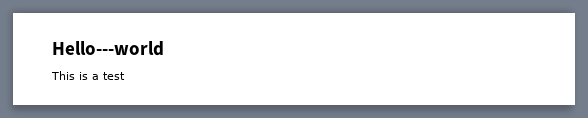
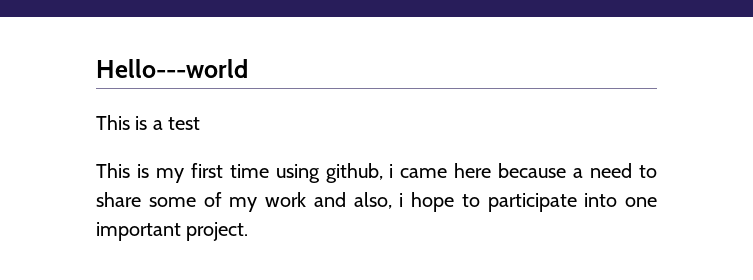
+ This is my first time using github, i came here because a need to share some of my work and also, i hope to participate into one important project.

